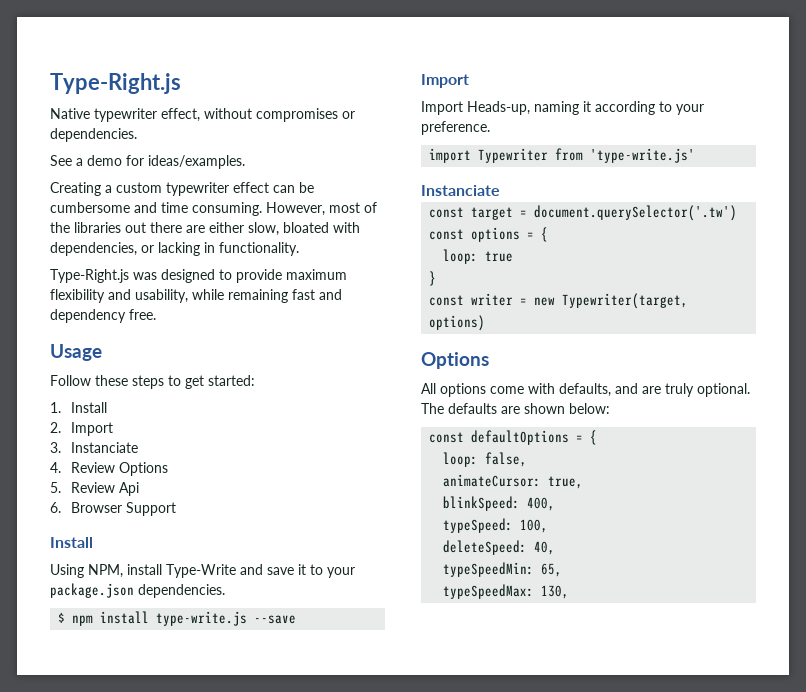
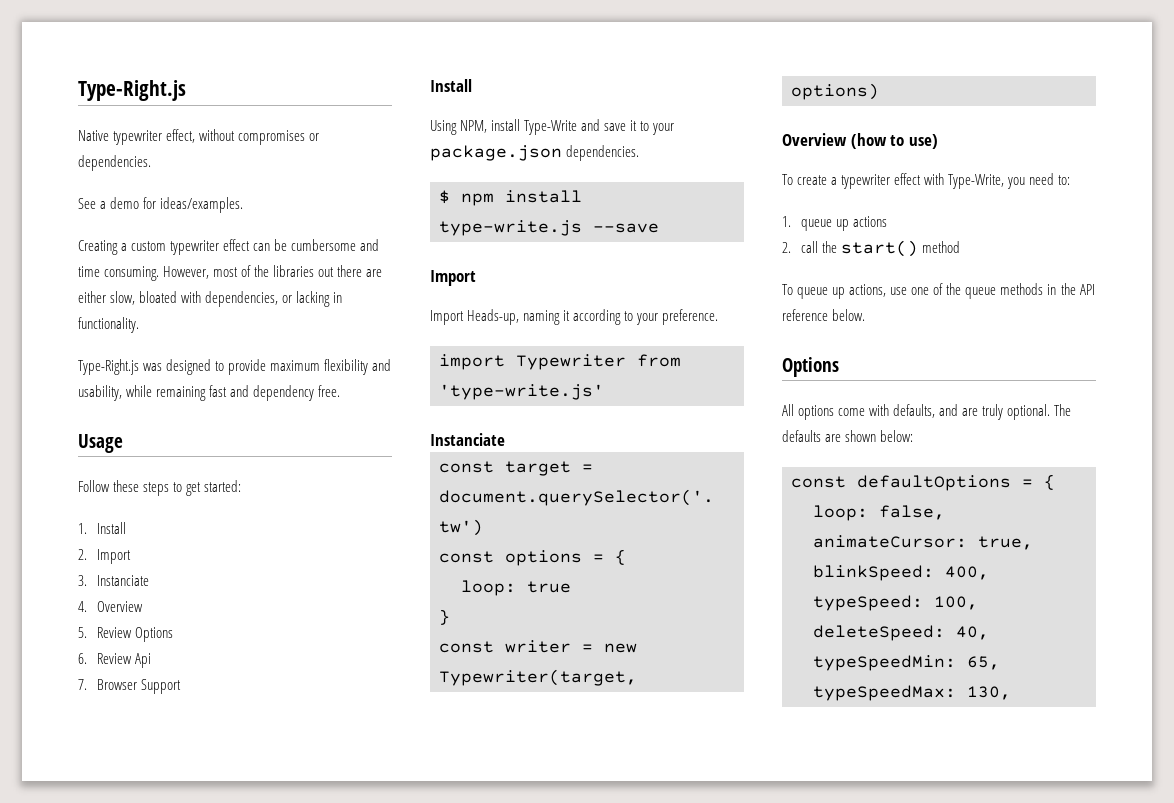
- 4. Review Options
+ 4. Overview
+ 5. Review Options
- 5. Review Api
+ 6. Review Api
- 6. Browser Support
+ 7. Browser Support
+ Overview (how to use)
+ To create a typewriter effect with Type-Write, you need to:
+ 1. queue up actions
+ 2. call the start() method
+ To queue up actions, use one of the queue methods in the API reference below.

